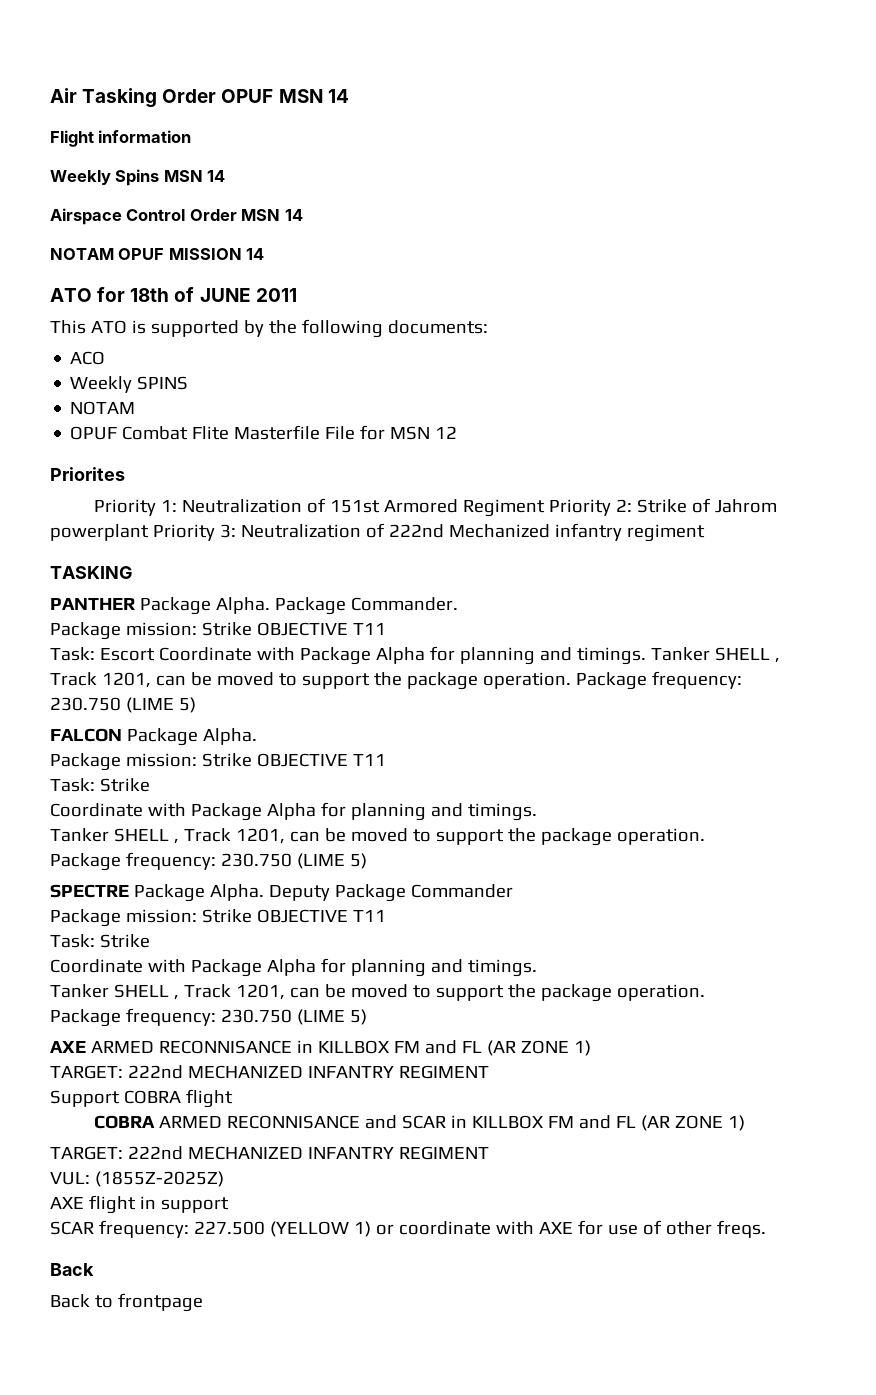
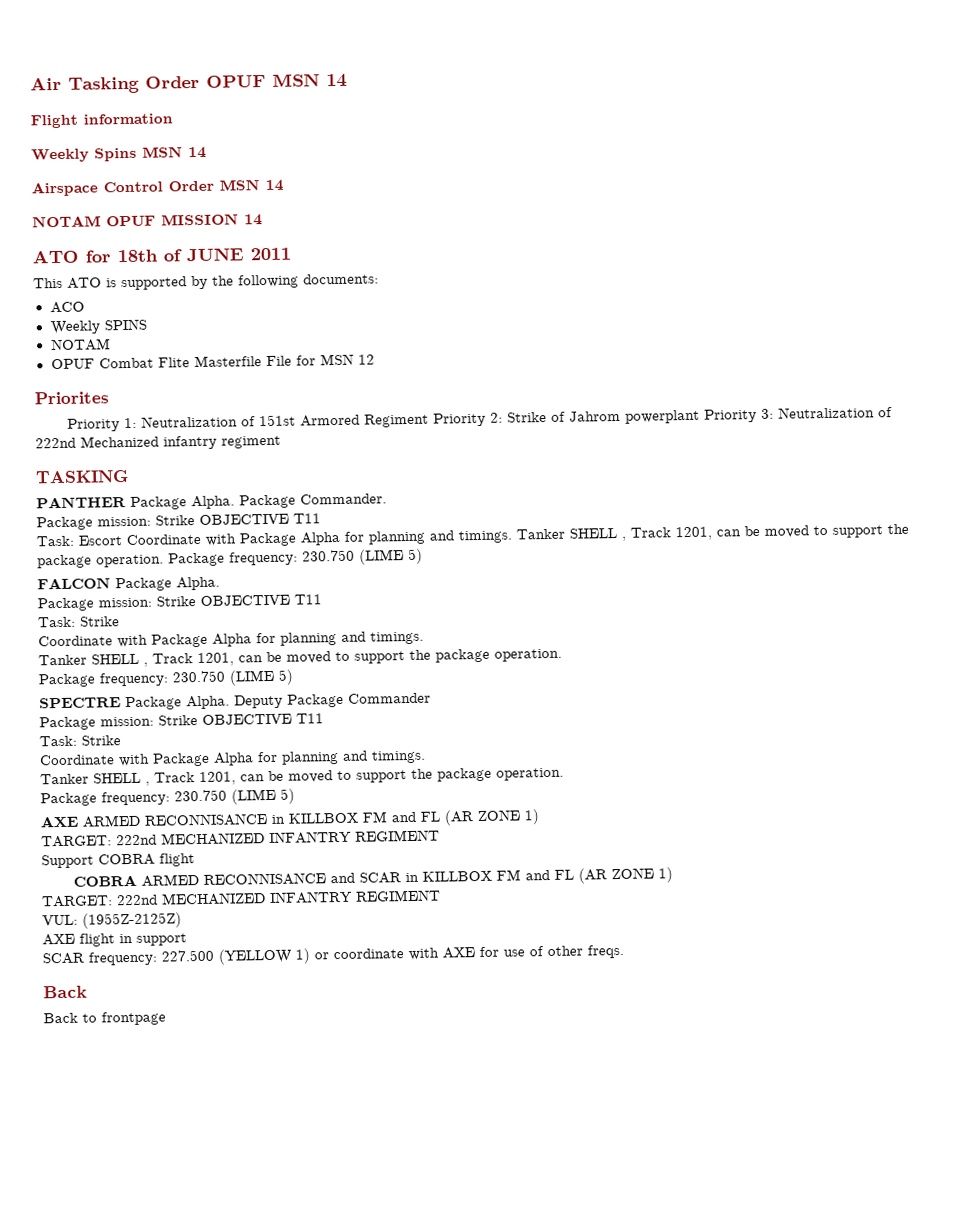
- VUL: (1855Z-2025Z)
+ VUL: (1955Z-2125Z)

